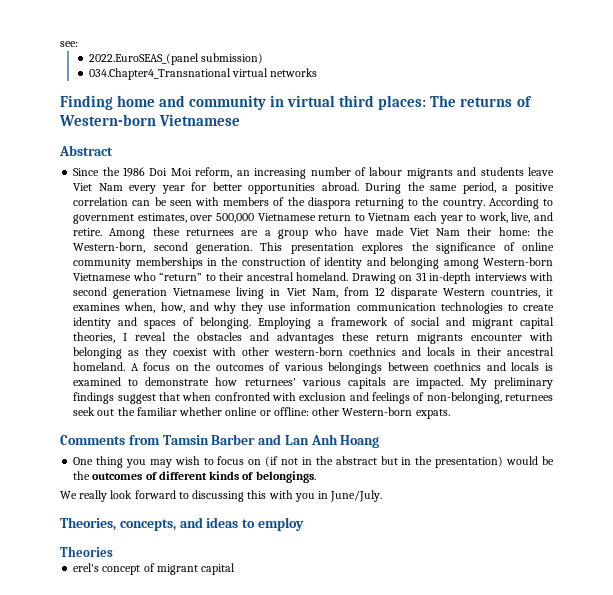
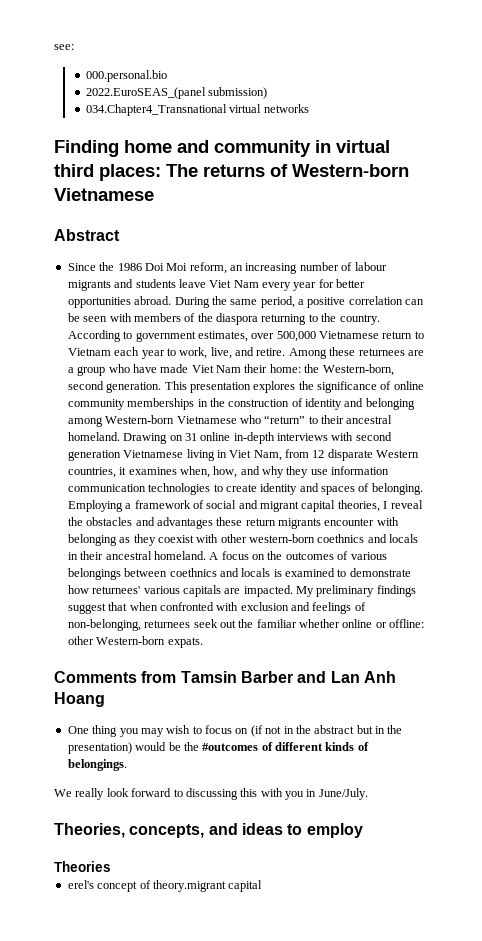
+ 000.personal.bio
- Drawing on 31 in-depth interviews with second generation Vietnamese living in Viet Nam, from 12 disparate Western countries, it examines when, how, and why they use information communication technologies to create identity and spaces of belonging.
+ Drawing on 31 online in-depth interviews with second generation Vietnamese living in Viet Nam, from 12 disparate Western countries, it examines when, how, and why they use information communication technologies to create identity and spaces of belonging.
- One thing you may wish to focus on (if not in the abstract but in the presentation) would be the outcomes of different kinds of belongings.
+ One thing you may wish to focus on (if not in the abstract but in the presentation) would be the #outcomes of different kinds of belongings.
- erel's concept of migrant capital
+ erel's concept of theory.migrant capital

